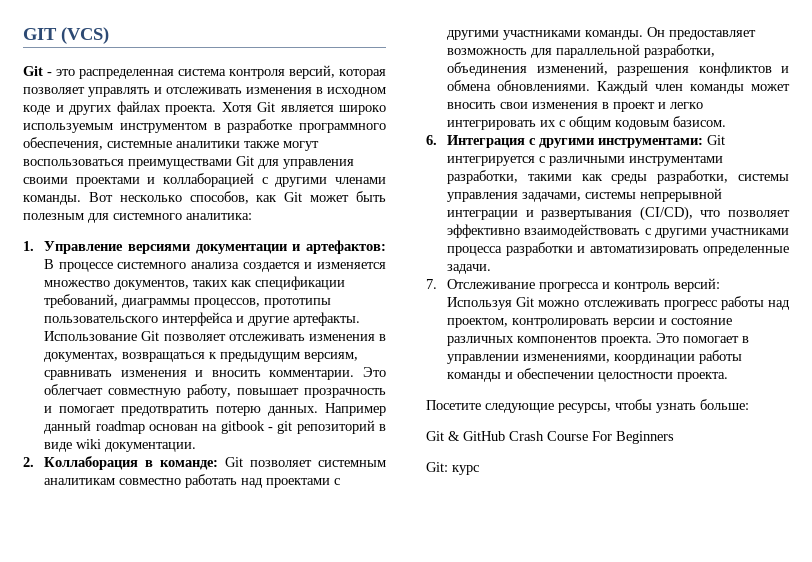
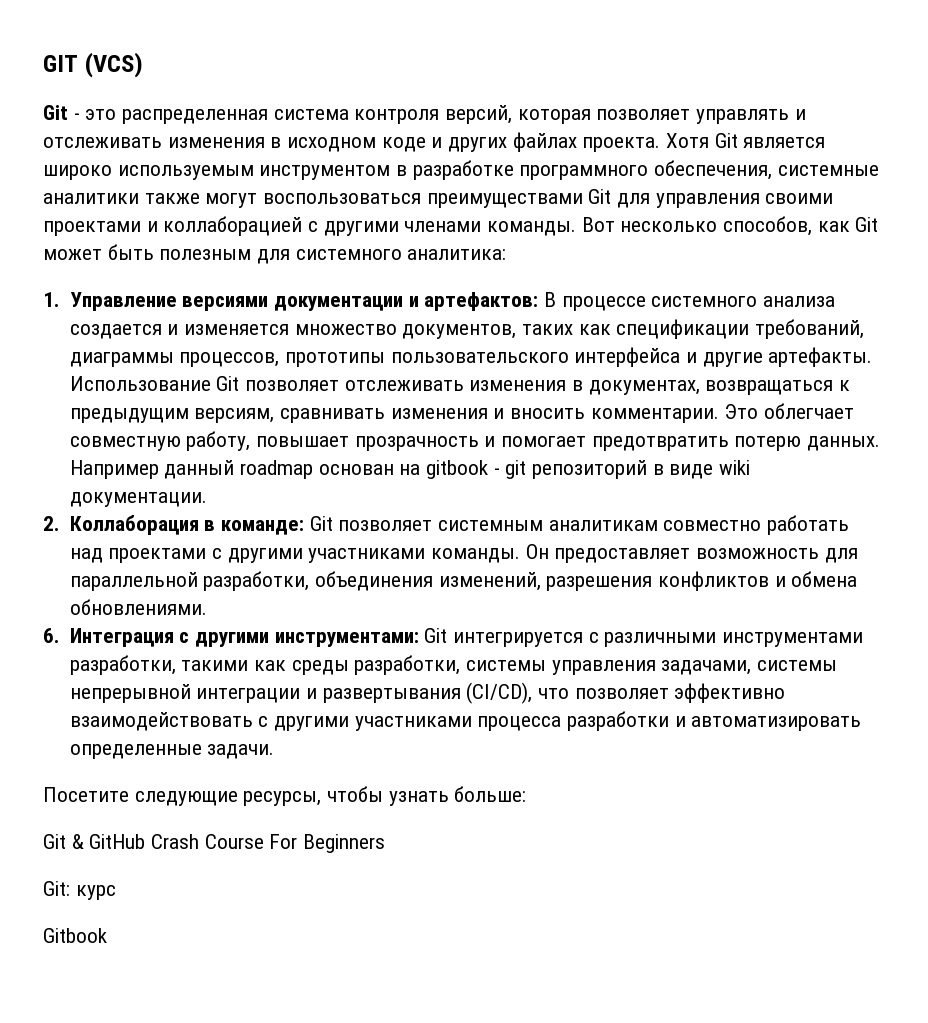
- Каждый член команды может вносить свои изменения в проект и легко интегрировать их с общим кодовым базисом.
- 7. Отслеживание прогресса и контроль версий: Используя Git можно отслеживать прогресс работы над проектом, контролировать версии и состояние различных компонентов проекта. Это помогает в управлении изменениями, координации работы команды и обеспечении целостности проекта.
+ Gitbook

